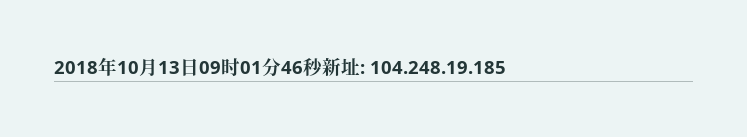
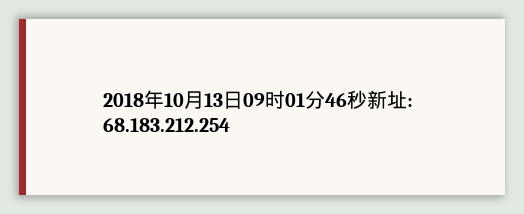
- 2018年10月13日09时01分46秒新址: 104.248.19.185
+ 2018年10月13日09时01分46秒新址: 68.183.212.254

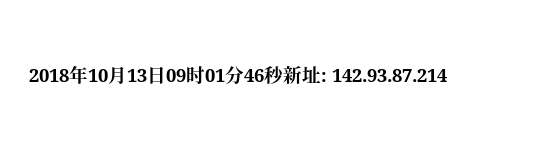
- 2018年10月13日09时01分46秒新址: 68.183.212.254
+ 2018年10月13日09时01分46秒新址: 142.93.87.214

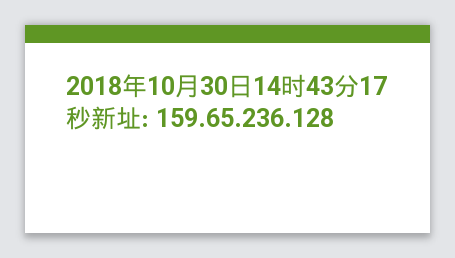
- 2018年10月13日09时01分46秒新址: 142.93.87.214
+ 2018年10月30日14时43分17秒新址: 159.65.236.128

